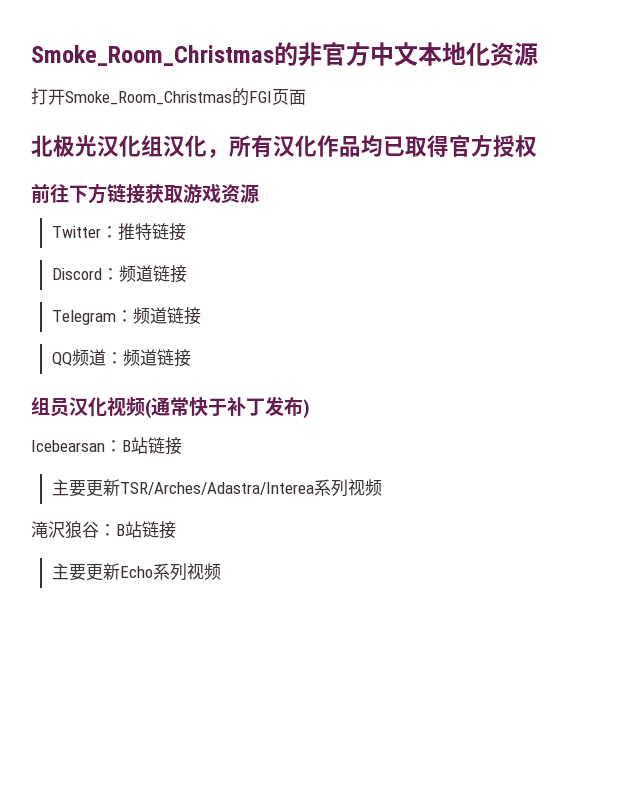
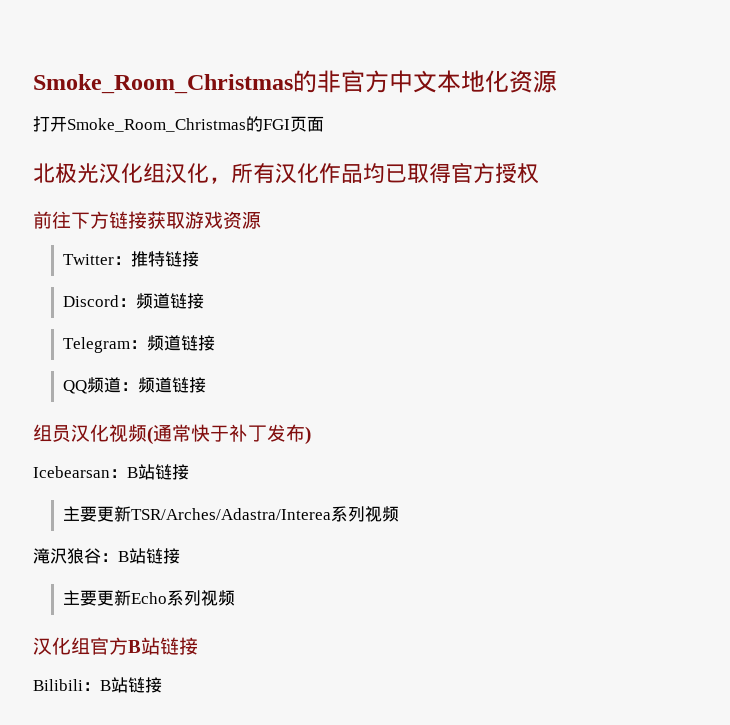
+ 汉化组官方B站链接
+ Bilibili：B站链接

